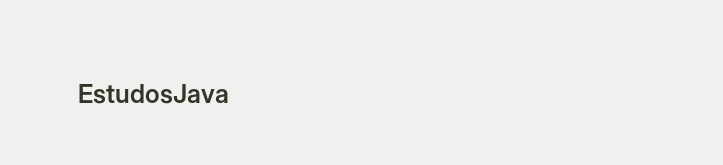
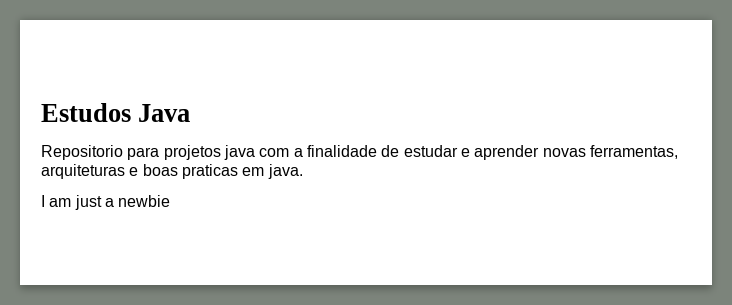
- EstudosJava
+ Estudos Java
+ Repositorio para projetos java com a finalidade de estudar e aprender novas ferramentas, arquiteturas e boas praticas em java.
+ I am just a newbie

